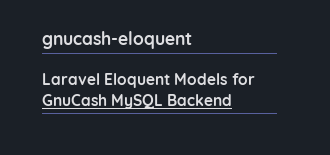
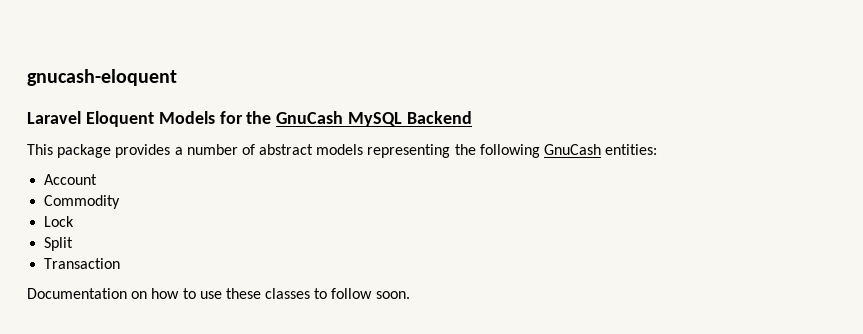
- Laravel Eloquent Models for GnuCash MySQL Backend
+ Laravel Eloquent Models for the GnuCash MySQL Backend
+ This package provides a number of abstract models representing the following GnuCash entities:
+ Account
+ Commodity
+ Lock
+ Split
+ Transaction
+ Documentation on how to use these classes to follow soon.

